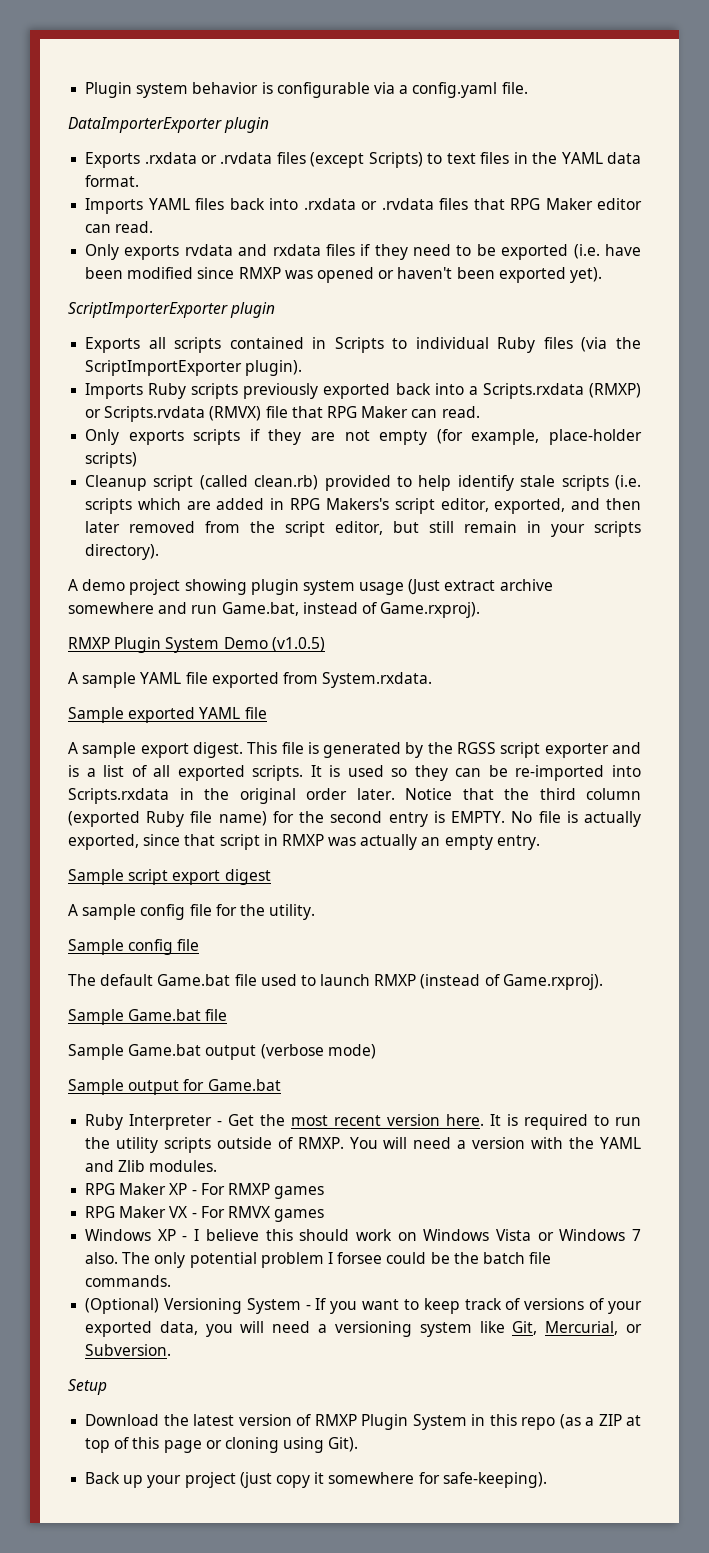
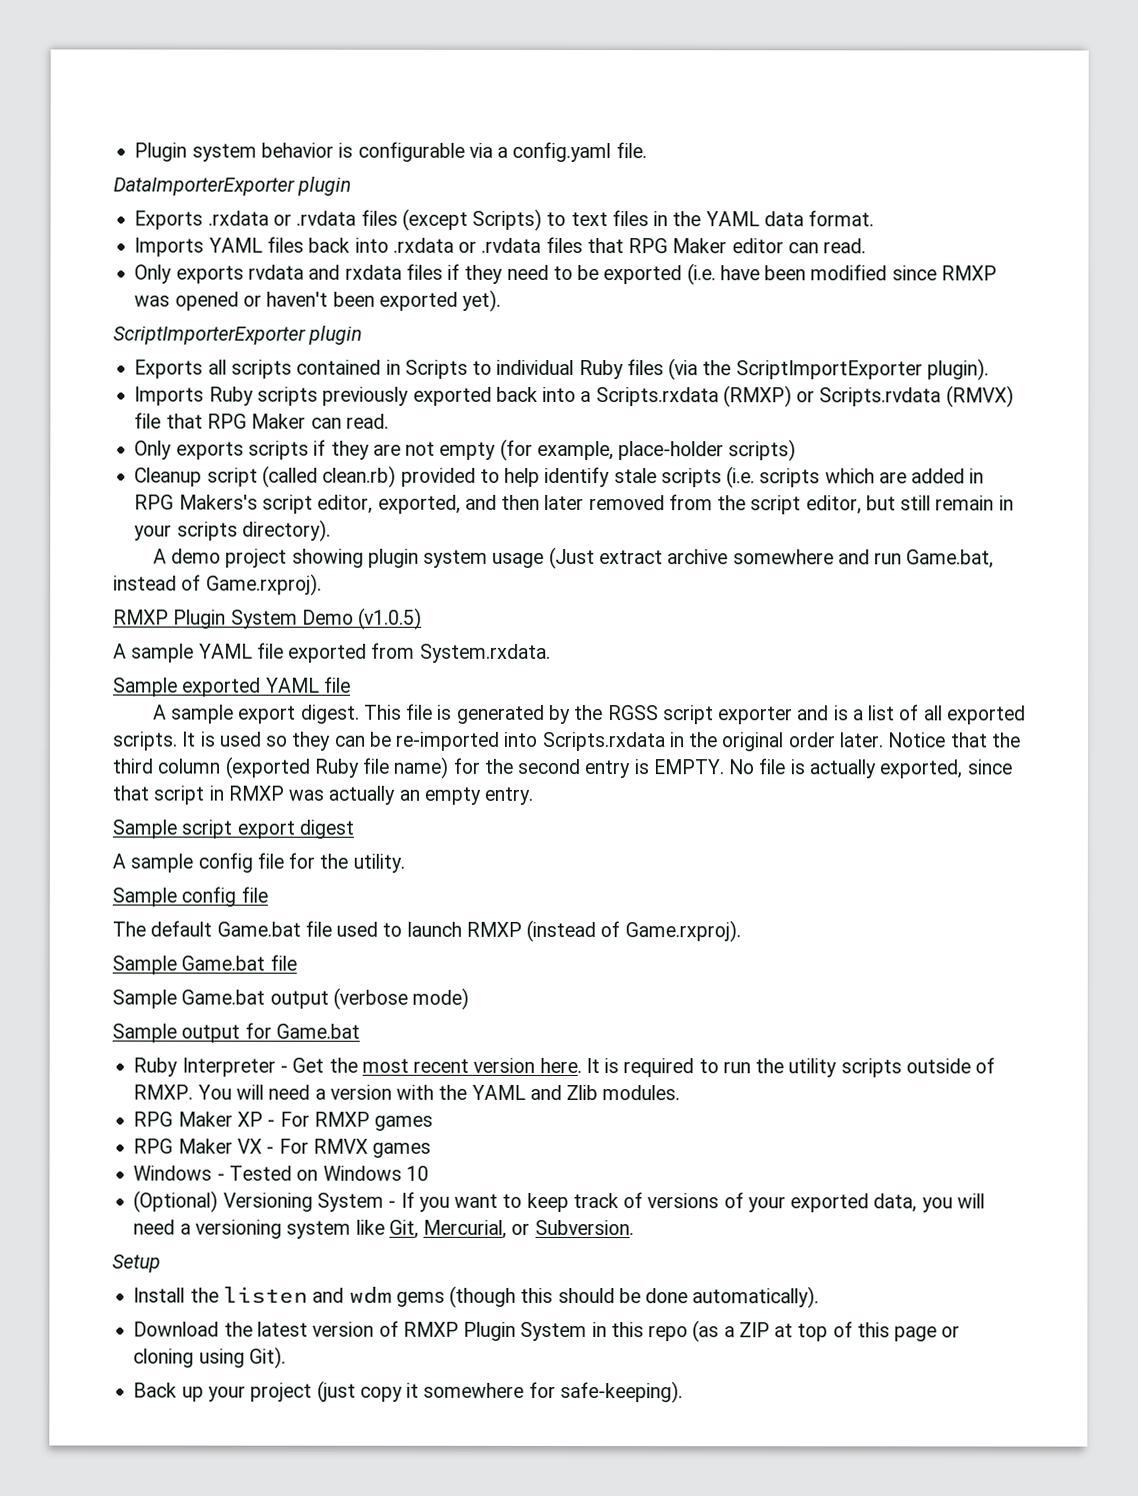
- Windows XP - I believe this should work on Windows Vista or Windows 7 also. The only potential problem I forsee could be the batch file commands.
+ Windows - Tested on Windows 10
+ Install the listen and wdm gems (though this should be done automatically).

